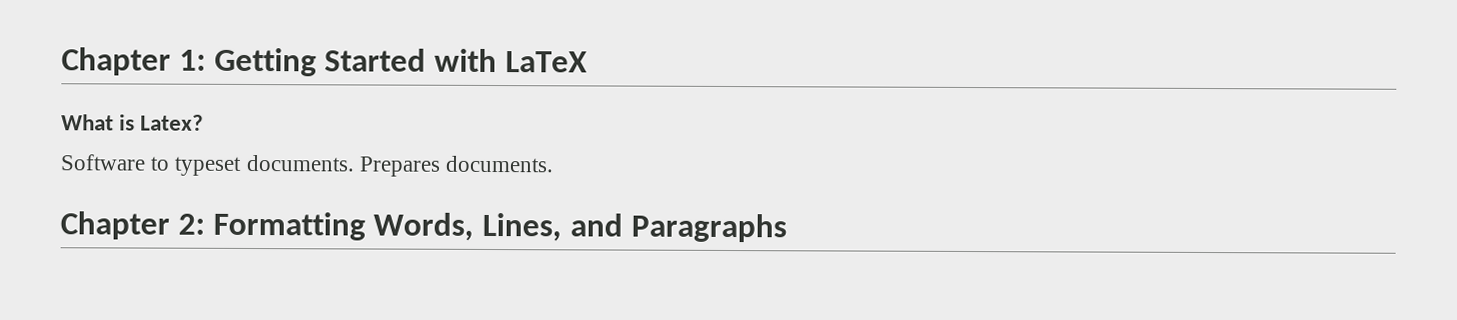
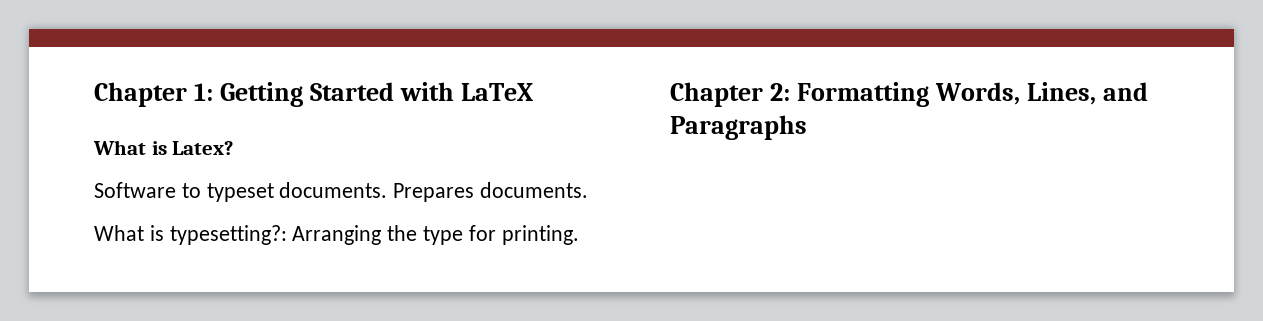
+ What is typesetting?: Arranging the type for printing.

